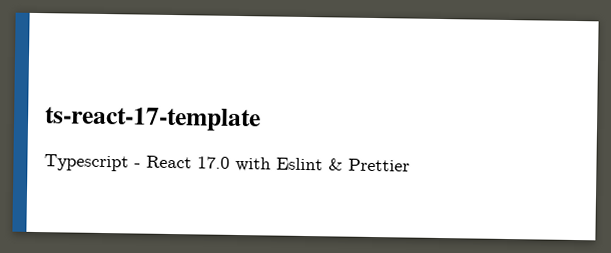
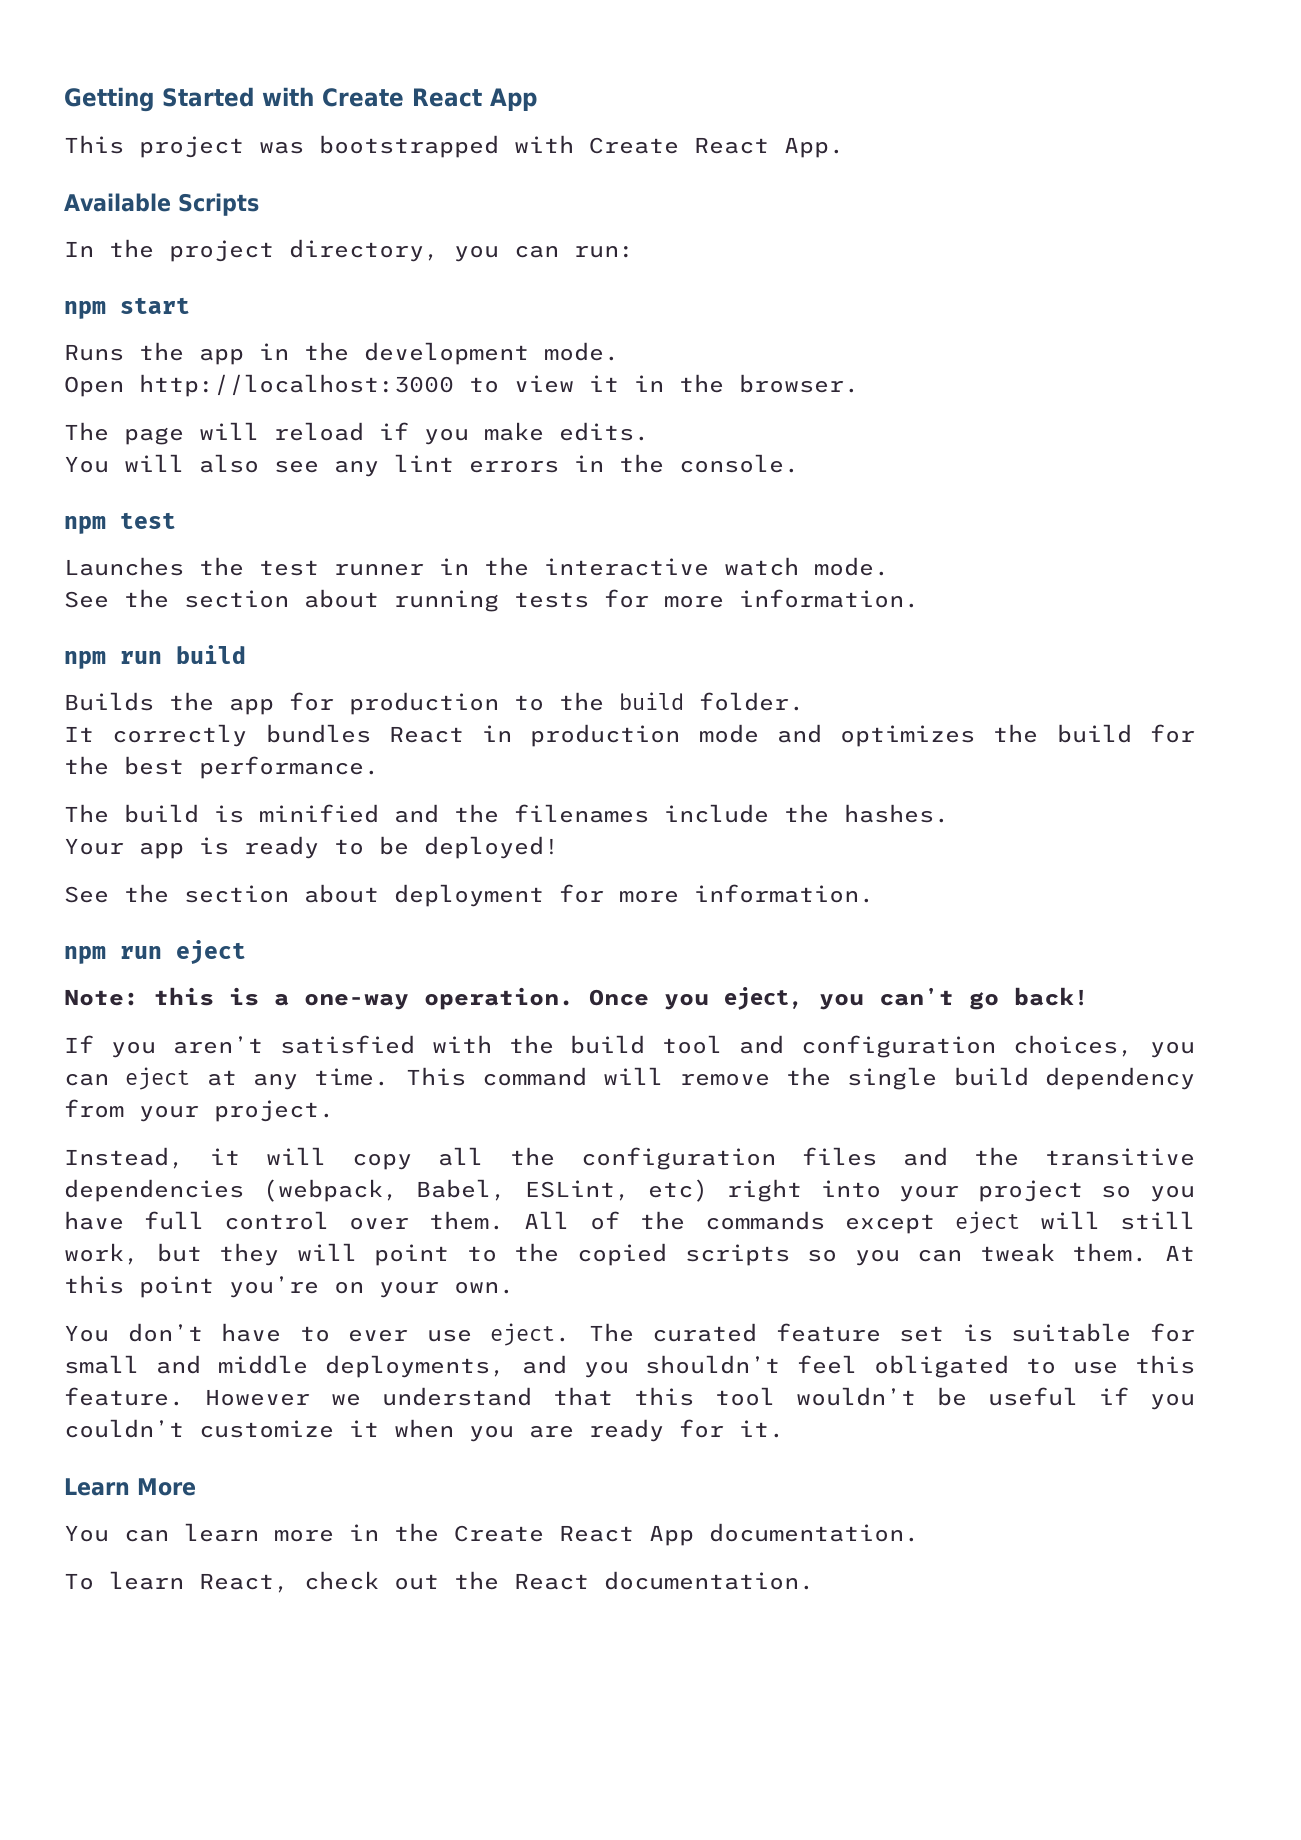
- ts-react-17-template
- Typescript - React 17.0 with Eslint & Prettier
+ Getting Started with Create React App
+ This project was bootstrapped with Create React App.
+ Available Scripts
+ In the project directory, you can run:
+ npm start
+ Runs the app in the development mode.
+ Open http://localhost:3000 to view it in the browser.
+ The page will reload if you make edits.
+ You will also see any lint errors in the console.
+ npm test
+ Launches the test runner in the interactive watch mode.
+ See the section about running tests for more information.
+ npm run build
+ Builds the app for production to the build folder.
+ It correctly bundles React in production mode and optimizes the build for the best performance.
+ The build is minified and the filenames include the hashes.
+ Your app is ready to be deployed!
+ See the section about deployment for more information.
+ npm run eject
+ Note: this is a one-way operation. Once you eject, you can’t go back!
+ If you aren’t satisfied with the build tool and configuration choices, you can eject at any time. This command will remove the single build dependency from your project.
+ Instead, it will copy all the configuration files and the transitive dependencies (webpack, Babel, ESLint, etc) right into your project so you have full control over them. All of the commands except eject will still work, but they will point to the copied scripts so you can tweak them. At this point you’re on your own.
+ You don’t have to ever use eject. The curated feature set is suitable for small and middle deployments, and you shouldn’t feel obligated to use this feature. However we understand that this tool wouldn’t be useful if you couldn’t customize it when you are ready for it.
+ Learn More
+ You can learn more in the Create React App documentation.
+ To learn React, check out the React documentation.

